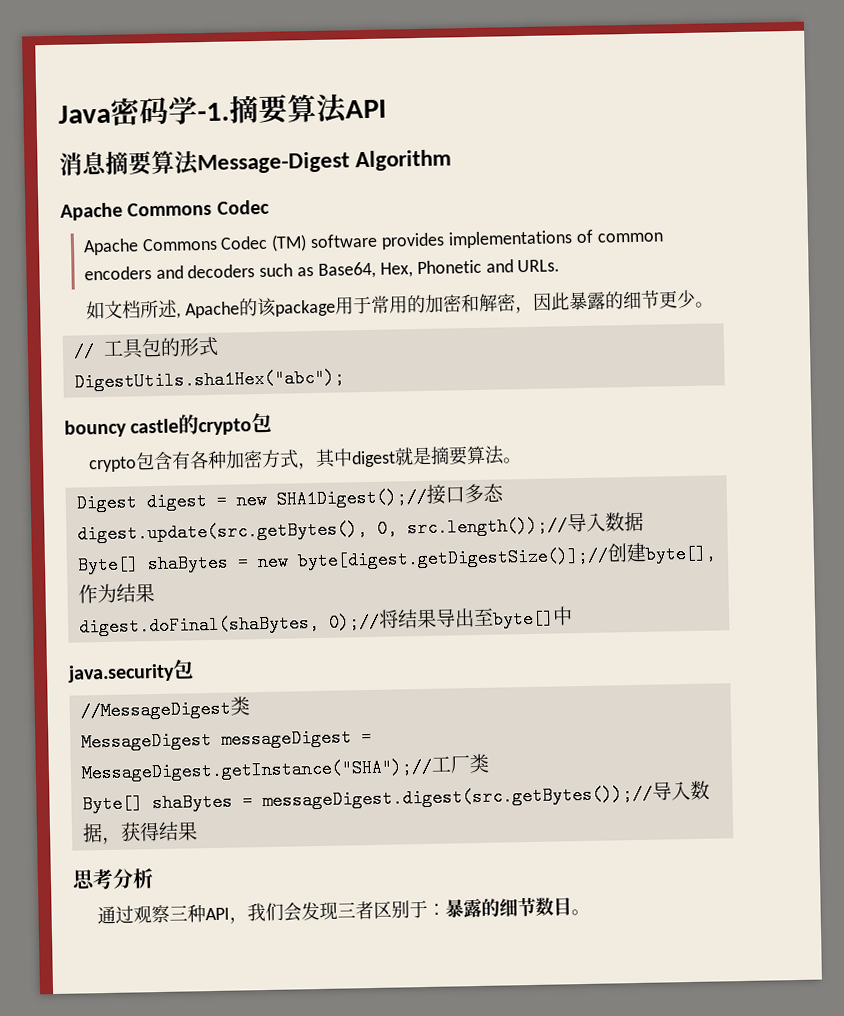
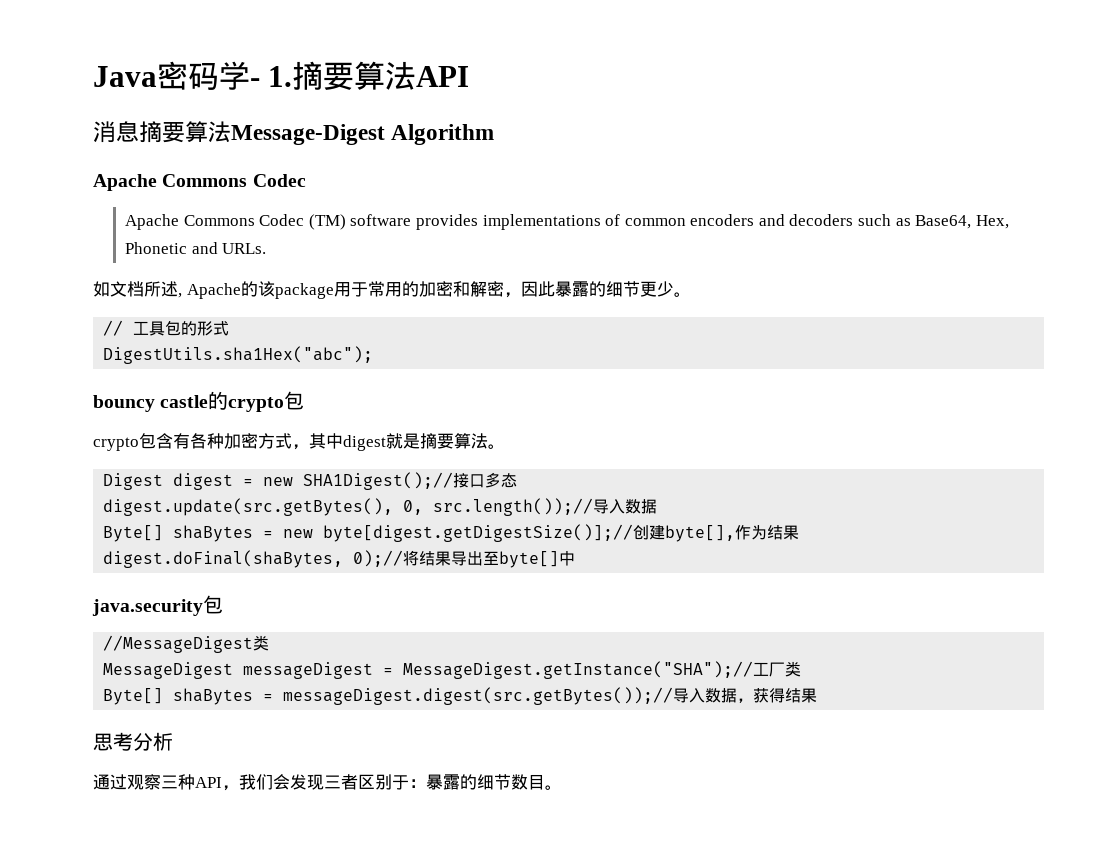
- Java密码学-1.摘要算法API
+ Java密码学- 1.摘要算法API

